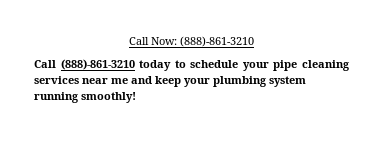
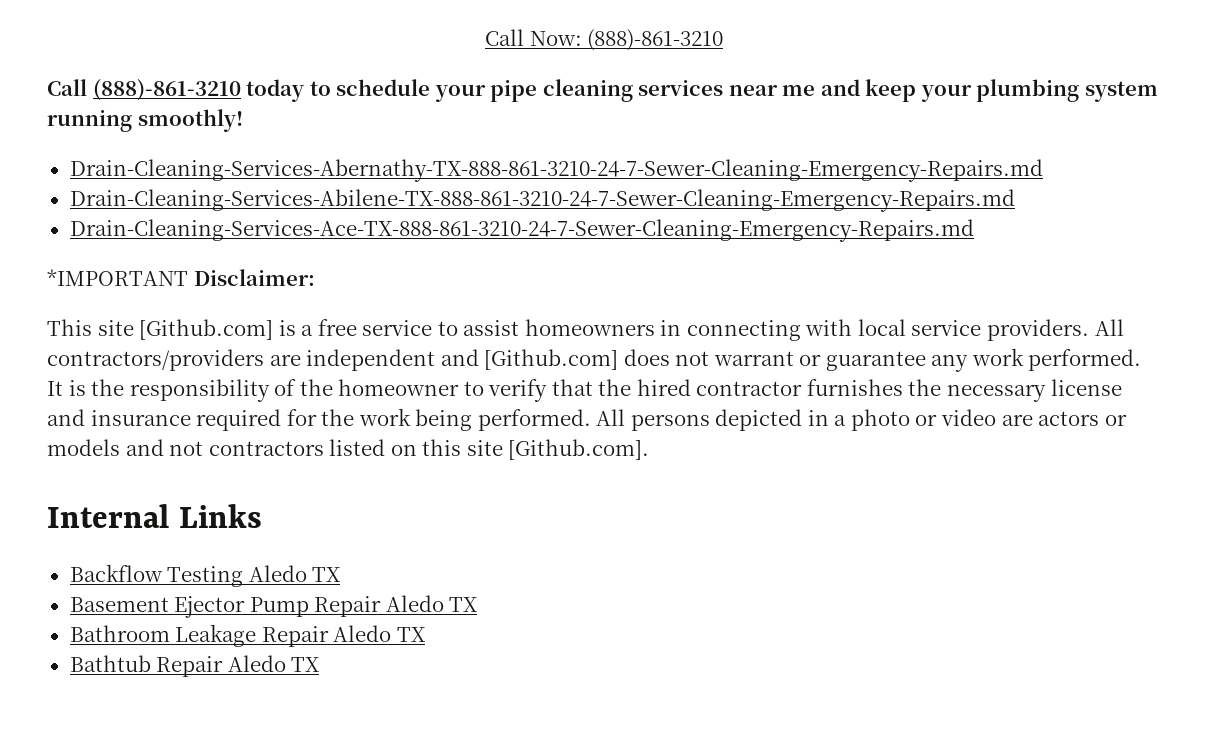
+ Drain-Cleaning-Services-Abernathy-TX-888-861-3210-24-7-Sewer-Cleaning-Emergency-Repairs.md
+ Drain-Cleaning-Services-Abilene-TX-888-861-3210-24-7-Sewer-Cleaning-Emergency-Repairs.md
+ Drain-Cleaning-Services-Ace-TX-888-861-3210-24-7-Sewer-Cleaning-Emergency-Repairs.md
+ *IMPORTANT Disclaimer:
+ This site [Github.com] is a free service to assist homeowners in connecting with local service providers. All contractors/providers are independent and [Github.com] does not warrant or guarantee any work performed. It is the responsibility of the homeowner to verify that the hired contractor furnishes the necessary license and insurance required for the work being performed. All persons depicted in a photo or video are actors or models and not contractors listed on this site [Github.com].
+ Internal Links
+ Backflow Testing Aledo TX
+ Basement Ejector Pump Repair Aledo TX
+ Bathroom Leakage Repair Aledo TX
+ Bathtub Repair Aledo TX

